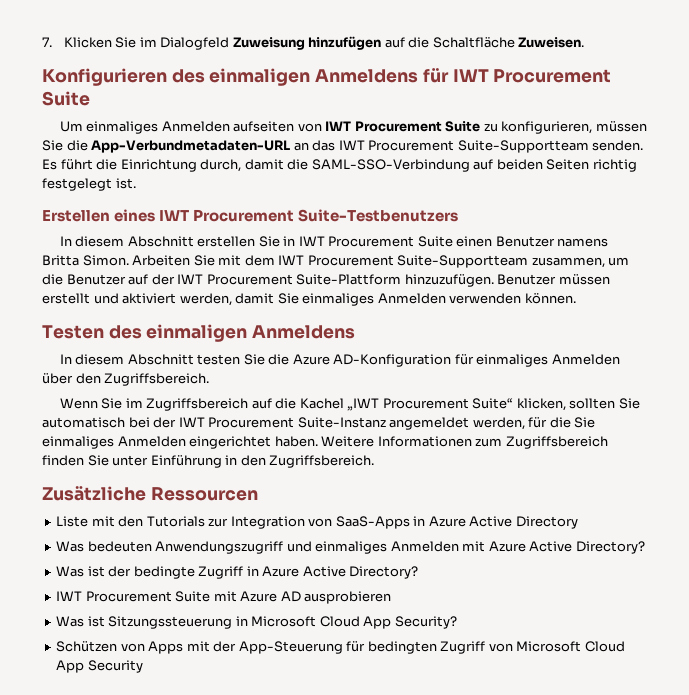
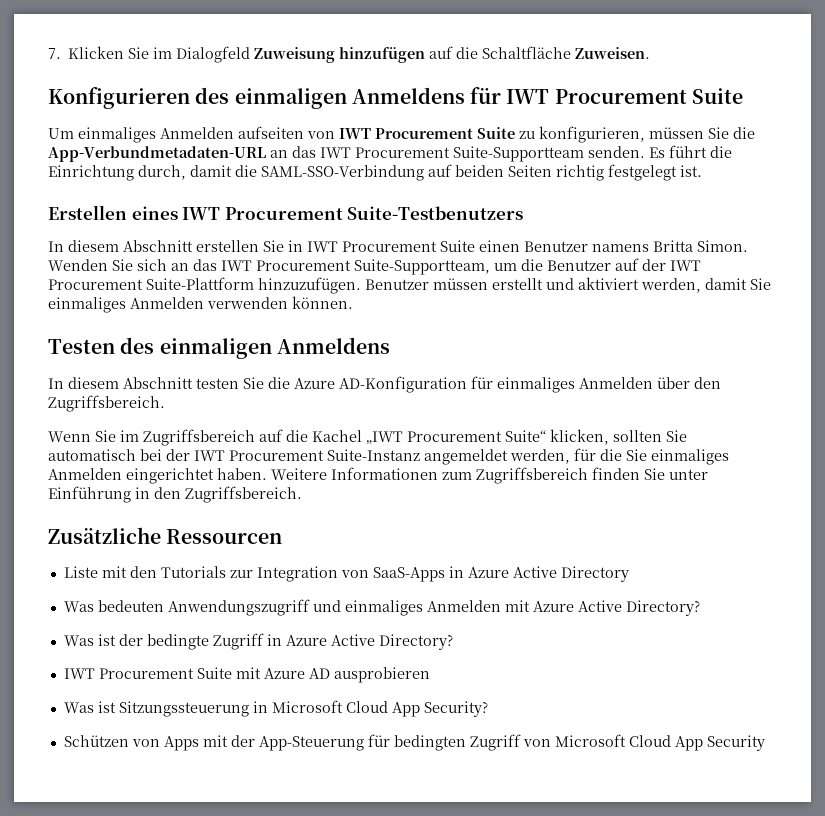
- Arbeiten Sie mit dem IWT Procurement Suite-Supportteam zusammen, um die Benutzer auf der IWT Procurement Suite-Plattform hinzuzufügen.
+ Wenden Sie sich an das IWT Procurement Suite-Supportteam, um die Benutzer auf der IWT Procurement Suite-Plattform hinzuzufügen.

